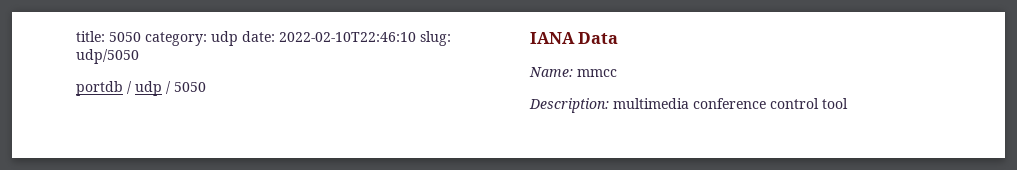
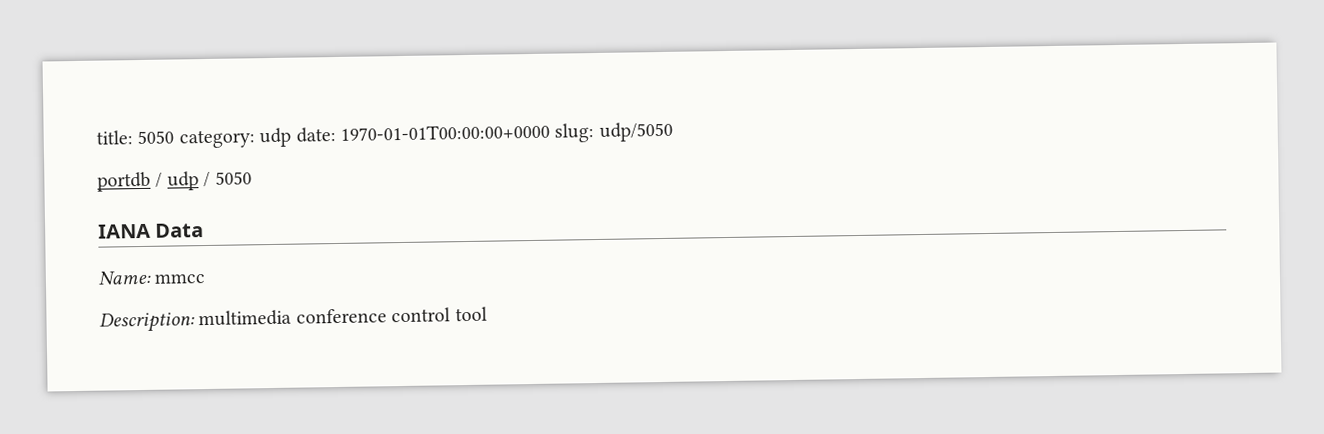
- title: 5050 category: udp date: 2022-02-10T22:46:10 slug: udp/5050
+ title: 5050 category: udp date: 1970-01-01T00:00:00+0000 slug: udp/5050

